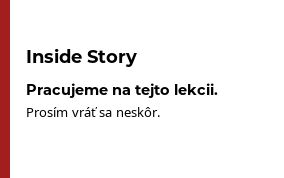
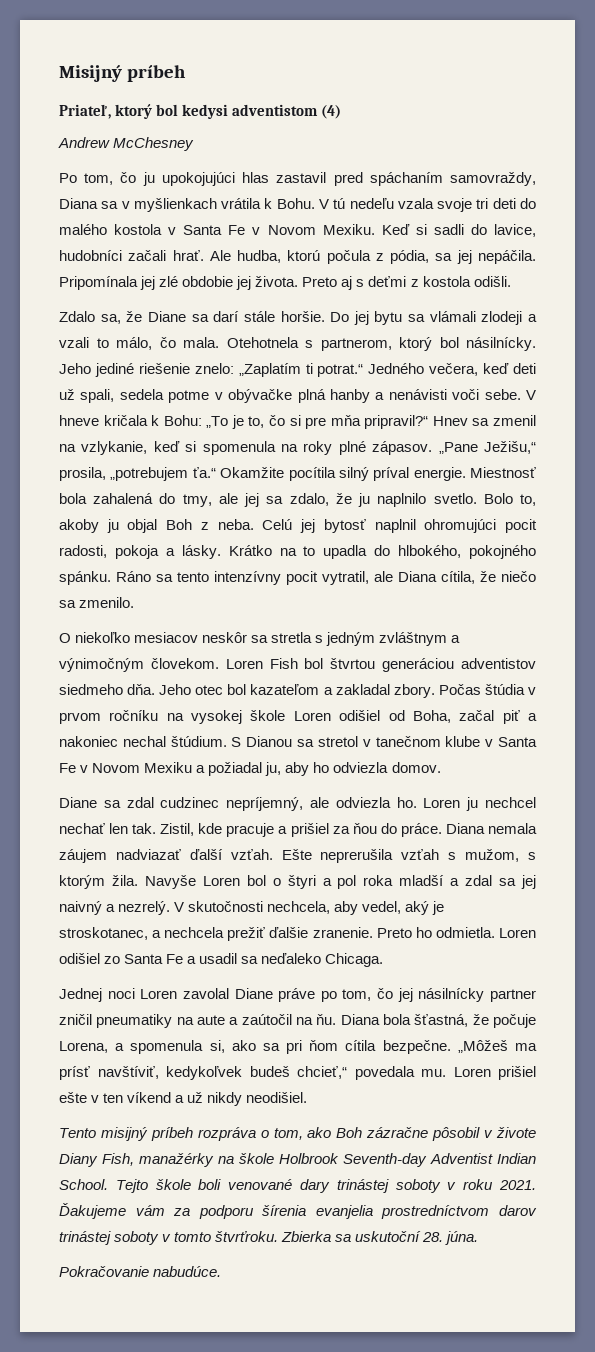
- Inside Story
- Pracujeme na tejto lekcii.
- Prosím vráť sa neskôr.
+ Misijný príbeh
+ Priateľ, ktorý bol kedysi adventistom (4)
+ Andrew McChesney
+ Po tom, čo ju upokojujúci hlas zastavil pred spáchaním samovraždy, Diana sa v myšlienkach vrátila k Bohu. V tú nedeľu vzala svoje tri deti do malého kostola v Santa Fe v Novom Mexiku. Keď si sadli do lavice, hudobníci začali hrať. Ale hudba, ktorú počula z pódia, sa jej nepáčila. Pripomínala jej zlé obdobie jej života. Preto aj s deťmi z kostola odišli.
+ Zdalo sa, že Diane sa darí stále horšie. Do jej bytu sa vlámali zlodeji a vzali to málo, čo mala. Otehotnela s partnerom, ktorý bol násilnícky. Jeho jediné riešenie znelo: „Zaplatím ti potrat.“ Jedného večera, keď deti už spali, sedela potme v obývačke plná hanby a nenávisti voči sebe. V hneve kričala k Bohu: „To je to, čo si pre mňa pripravil?“ Hnev sa zmenil na vzlykanie, keď si spomenula na roky plné zápasov. „Pane Ježišu,“ prosila, „potrebujem ťa.“ Okamžite pocítila silný príval energie. Miestnosť bola zahalená do tmy, ale jej sa zdalo, že ju naplnilo svetlo. Bolo to, akoby ju objal Boh z neba. Celú jej bytosť naplnil ohromujúci pocit radosti, pokoja a lásky. Krátko na to upadla do hlbokého, pokojného spánku. Ráno sa tento intenzívny pocit vytratil, ale Diana cítila, že niečo sa zmenilo.
+ O niekoľko mesiacov neskôr sa stretla s jedným zvláštnym a výnimočným človekom. Loren Fish bol štvrtou generáciou adventistov siedmeho dňa. Jeho otec bol kazateľom a zakladal zbory. Počas štúdia v prvom ročníku na vysokej škole Loren odišiel od Boha, začal piť a nakoniec nechal štúdium. S Dianou sa stretol v tanečnom klube v Santa Fe v Novom Mexiku a požiadal ju, aby ho odviezla domov.
+ Diane sa zdal cudzinec nepríjemný, ale odviezla ho. Loren ju nechcel nechať len tak. Zistil, kde pracuje a prišiel za ňou do práce. Diana nemala záujem nadviazať ďalší vzťah. Ešte neprerušila vzťah s mužom, s ktorým žila. Navyše Loren bol o štyri a pol roka mladší a zdal sa jej naivný a nezrelý. V skutočnosti nechcela, aby vedel, aký je stroskotanec, a nechcela prežiť ďalšie zranenie. Preto ho odmietla. Loren odišiel zo Santa Fe a usadil sa neďaleko Chicaga.
+ Jednej noci Loren zavolal Diane práve po tom, čo jej násilnícky partner zničil pneumatiky na aute a zaútočil na ňu. Diana bola šťastná, že počuje Lorena, a spomenula si, ako sa pri ňom cítila bezpečne. „Môžeš ma prísť navštíviť, kedykoľvek budeš chcieť,“ povedala mu. Loren prišiel ešte v ten víkend a už nikdy neodišiel.
+ Tento misijný príbeh rozpráva o tom, ako Boh zázračne pôsobil v živote Diany Fish, manažérky na škole Holbrook Seventh-day Adventist Indian School. Tejto škole boli venované dary trinástej soboty v roku 2021. Ďakujeme vám za podporu šírenia evanjelia prostredníctvom darov trinástej soboty v tomto štvrťroku. Zbierka sa uskutoční 28. júna.
+ Pokračovanie nabudúce.

